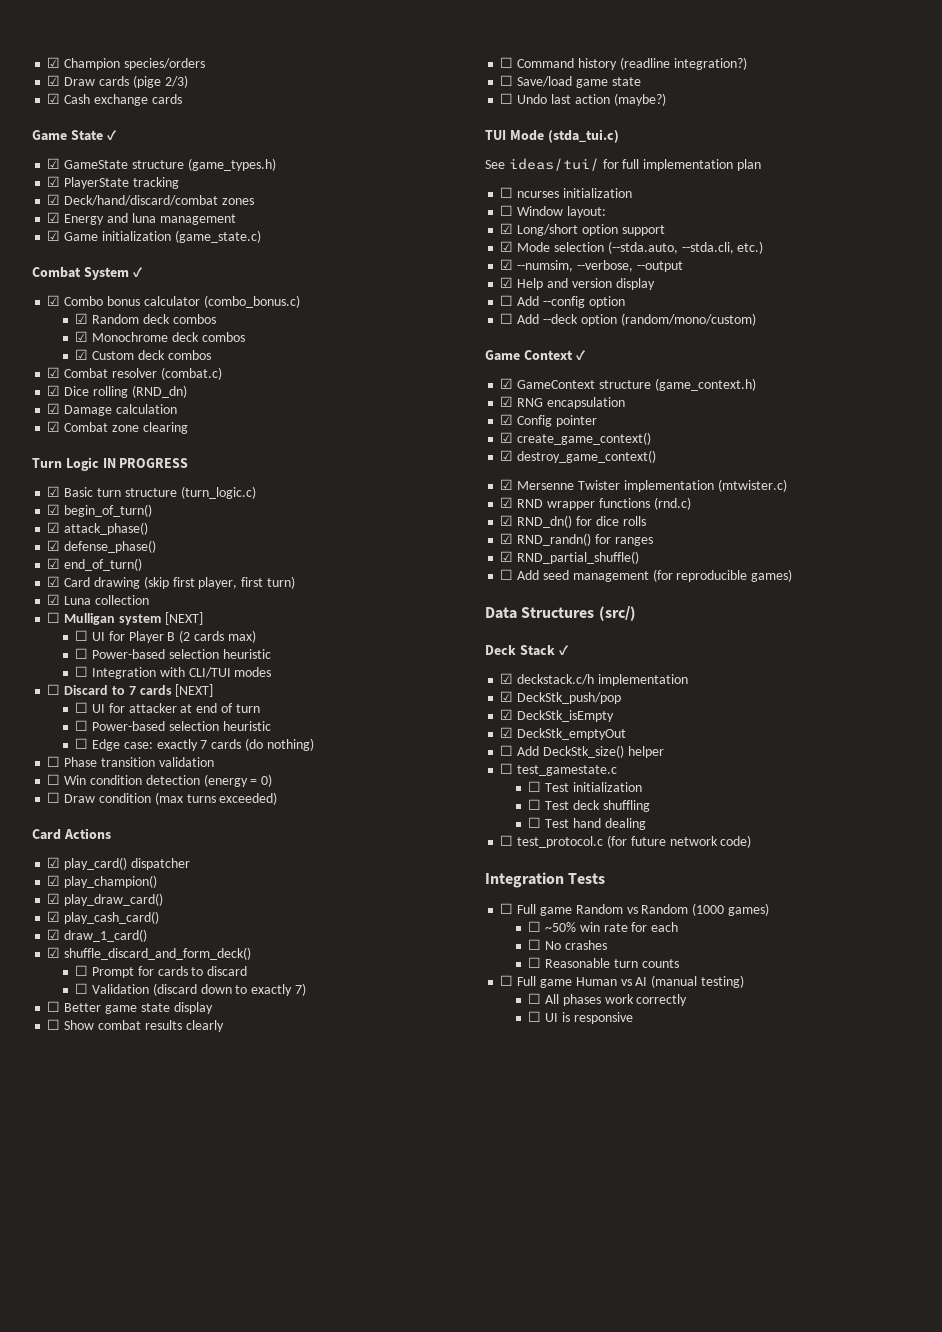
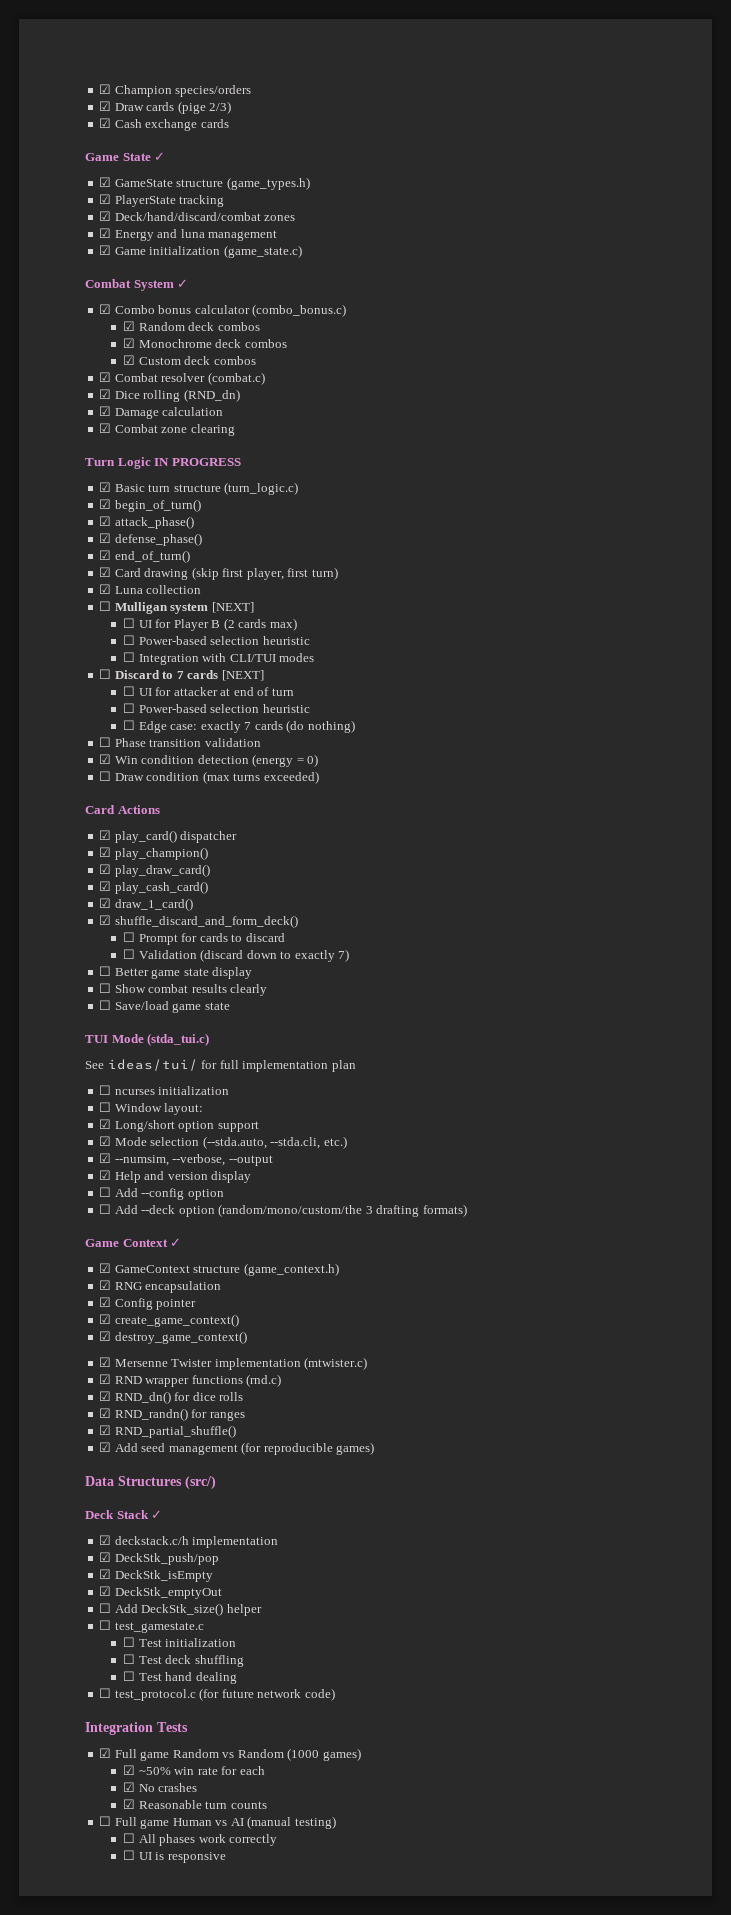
- ☐ Win condition detection (energy = 0)
+ ☑ Win condition detection (energy = 0)
- ☐ Command history (readline integration?)
- ☐ Undo last action (maybe?)
- ☐ Add --deck option (random/mono/custom)
+ ☐ Add --deck option (random/mono/custom/the 3 drafting formats)
- ☐ Add seed management (for reproducible games)
+ ☑ Add seed management (for reproducible games)
- ☐ Full game Random vs Random (1000 games)
+ ☑ Full game Random vs Random (1000 games)
- ☐ ~50% win rate for each
+ ☑ ~50% win rate for each
- ☐ No crashes
+ ☑ No crashes
- ☐ Reasonable turn counts
+ ☑ Reasonable turn counts

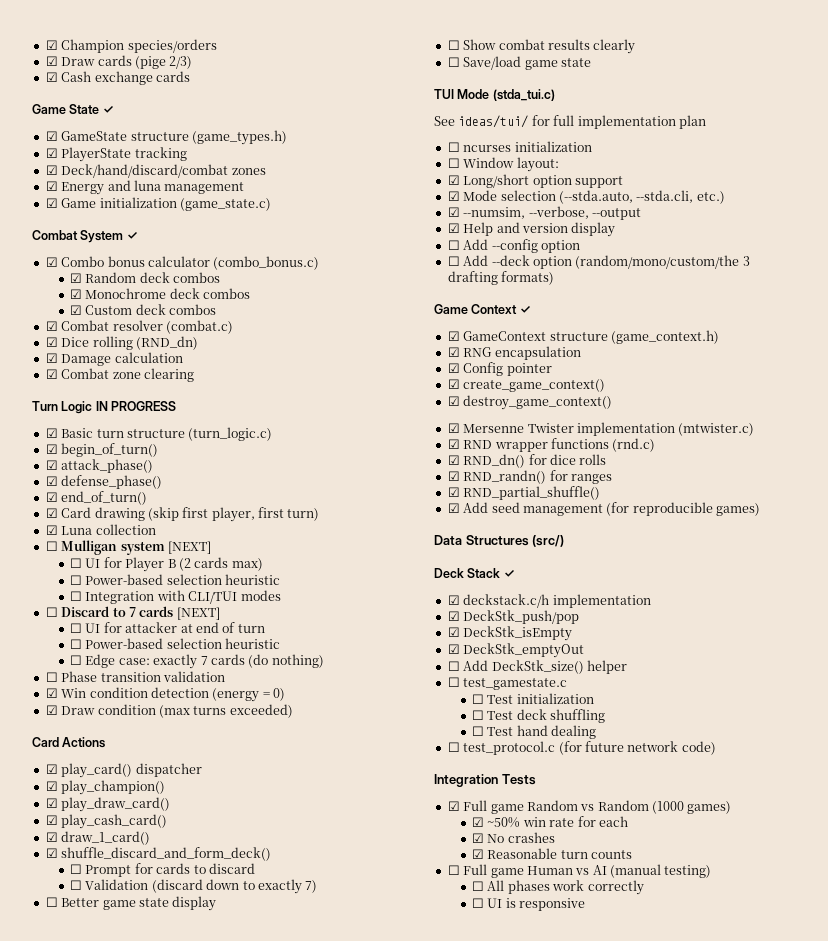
- ☐ Draw condition (max turns exceeded)
+ ☑ Draw condition (max turns exceeded)

